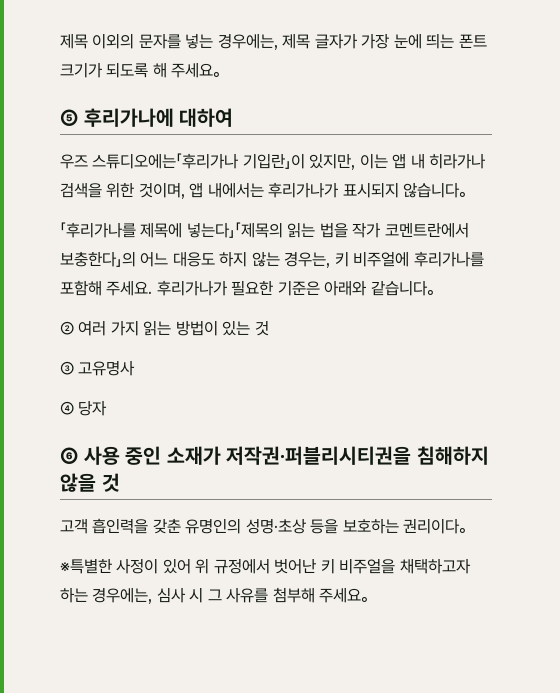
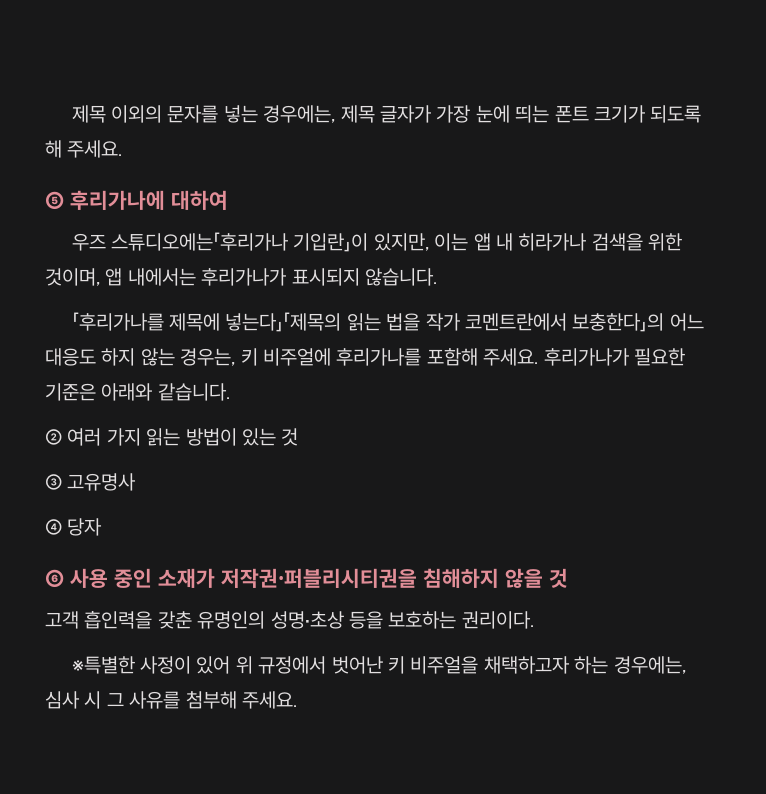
- 제목 이외의 문자를 넣는 경우에는, 제목 글자가 가장 눈에 띄는 폰트 크기가 되도록 해 주세요。
+ 제목 이외의 문자를 넣는 경우에는, 제목 글자가 가장 눈에 띄는 폰트 크기가 되도록 해 주세요.
- 우즈 스튜디오에는「후리가나 기입란」이 있지만, 이는 앱 내 히라가나 검색을 위한 것이며, 앱 내에서는 후리가나가 표시되지 않습니다。
+ 우즈 스튜디오에는「후리가나 기입란」이 있지만, 이는 앱 내 히라가나 검색을 위한 것이며, 앱 내에서는 후리가나가 표시되지 않습니다.
- 후리가나가 필요한 기준은 아래와 같습니다。
+ 후리가나가 필요한 기준은 아래와 같습니다.
- 고객 흡인력을 갖춘 유명인의 성명·초상 등을 보호하는 권리이다。
+ 고객 흡인력을 갖춘 유명인의 성명·초상 등을 보호하는 권리이다.
- ※특별한 사정이 있어 위 규정에서 벗어난 키 비주얼을 채택하고자 하는 경우에는, 심사 시 그 사유를 첨부해 주세요。
+ ※특별한 사정이 있어 위 규정에서 벗어난 키 비주얼을 채택하고자 하는 경우에는, 심사 시 그 사유를 첨부해 주세요.

